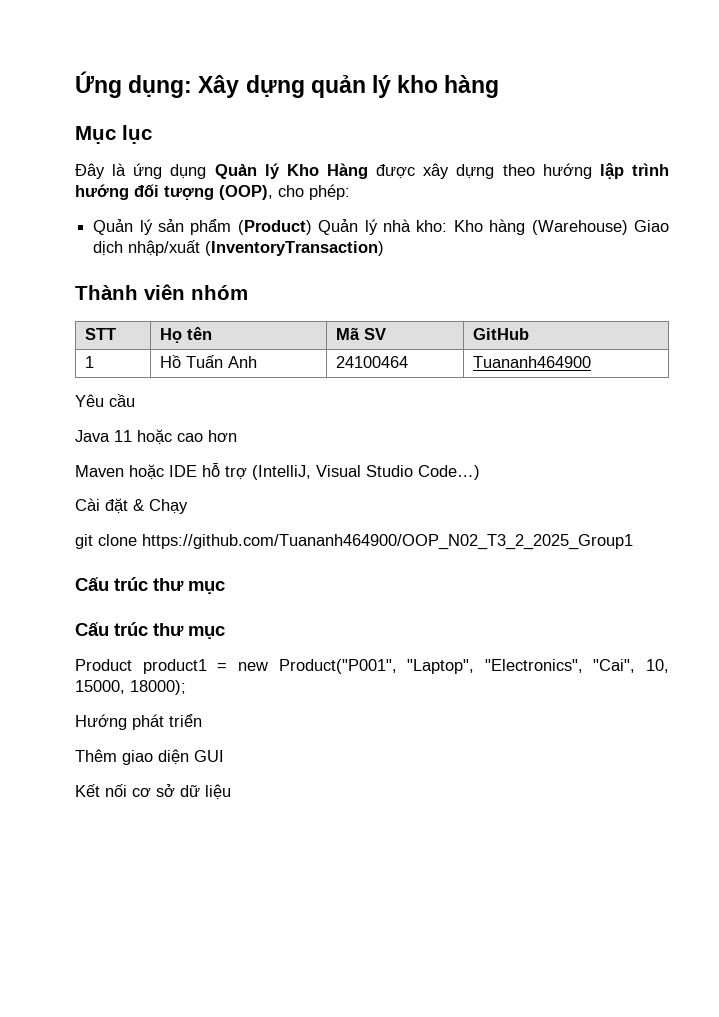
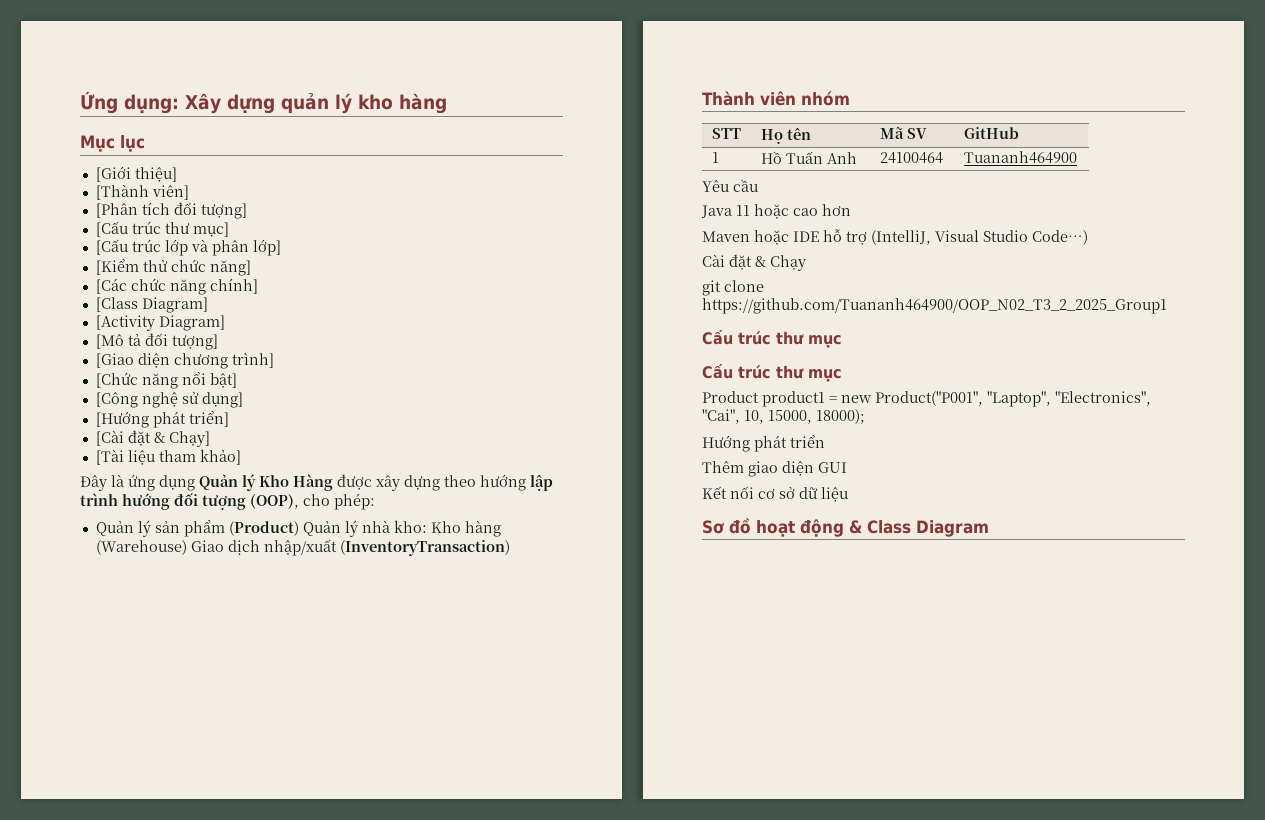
+ [Giới thiệu]
+ [Thành viên]
+ [Phân tích đối tượng]
+ [Cấu trúc thư mục]
+ [Cấu trúc lớp và phân lớp]
+ [Kiểm thử chức năng]
+ [Các chức năng chính]
+ [Class Diagram]
+ [Activity Diagram]
+ [Mô tả đối tượng]
+ [Giao diện chương trình]
+ [Chức năng nổi bật]
+ [Công nghệ sử dụng]
+ [Hướng phát triển]
+ [Cài đặt & Chạy]
+ [Tài liệu tham khảo]
+ Sơ đồ hoạt động & Class Diagram

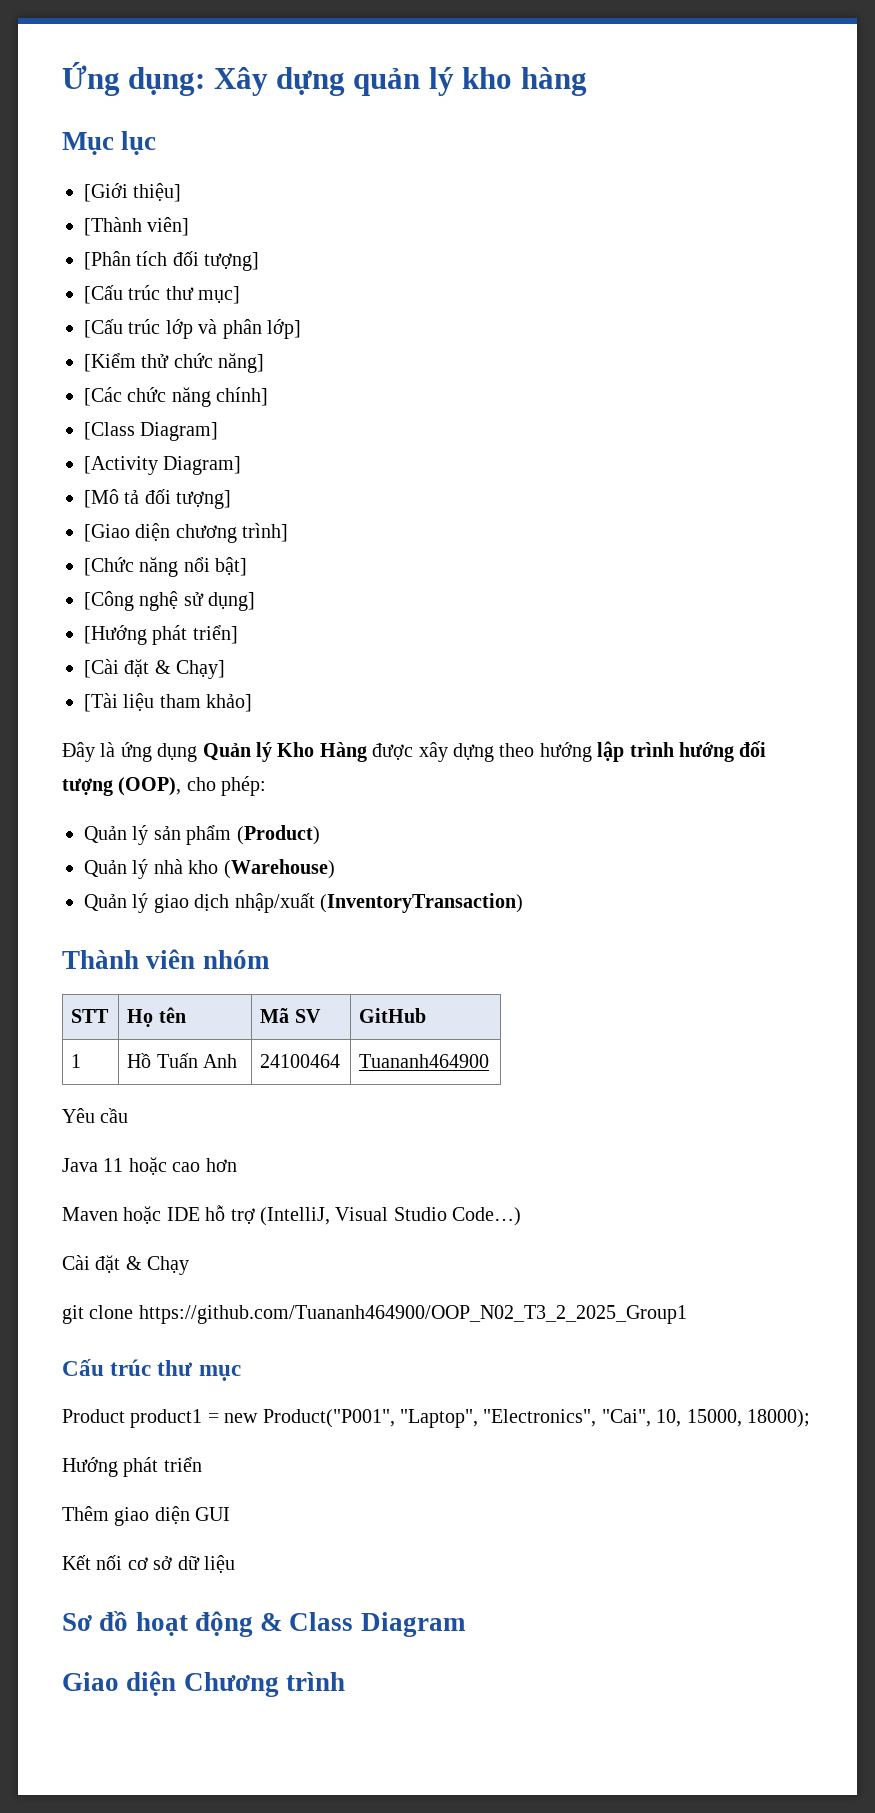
- Quản lý sản phẩm (Product) Quản lý nhà kho: Kho hàng (Warehouse) Giao dịch nhập/xuất (InventoryTransaction)
+ Quản lý sản phẩm (Product)
+ Quản lý nhà kho (Warehouse)
+ Quản lý giao dịch nhập/xuất (InventoryTransaction)
  git clone https://github.com/Tuananh464900/OOP_N02_T3_2_2025_Group1
- Cấu trúc thư mục
+ Giao diện Chương trình

